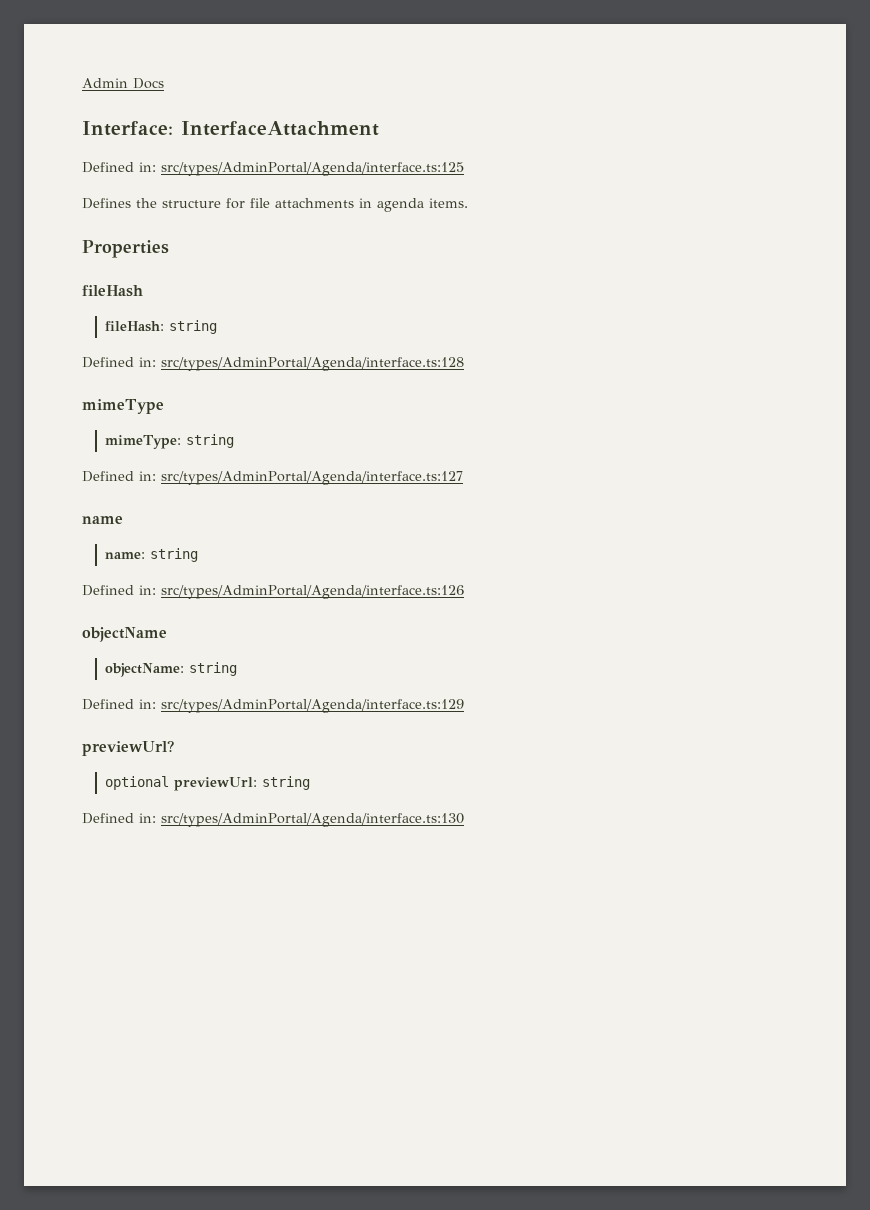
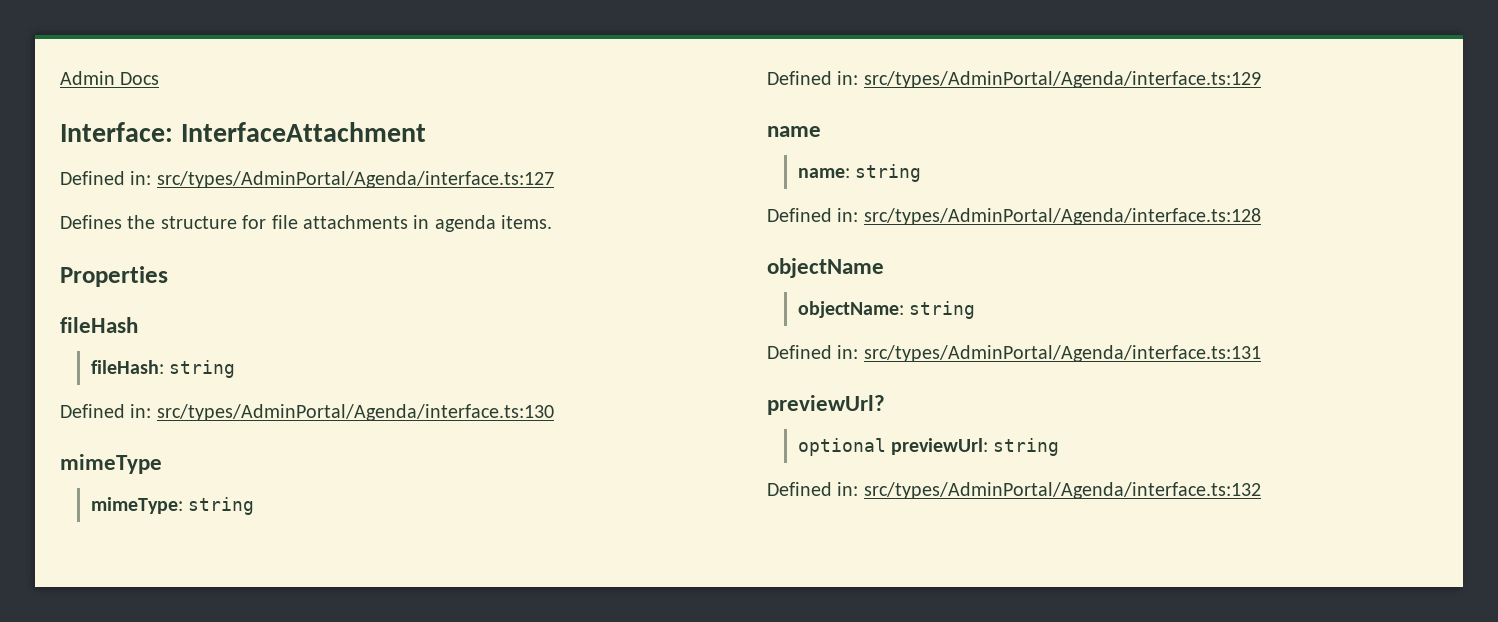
- Defined in: src/types/AdminPortal/Agenda/interface.ts:125
+ Defined in: src/types/AdminPortal/Agenda/interface.ts:127
- Defined in: src/types/AdminPortal/Agenda/interface.ts:128
+ Defined in: src/types/AdminPortal/Agenda/interface.ts:130
- Defined in: src/types/AdminPortal/Agenda/interface.ts:127
+ Defined in: src/types/AdminPortal/Agenda/interface.ts:129
- Defined in: src/types/AdminPortal/Agenda/interface.ts:126
+ Defined in: src/types/AdminPortal/Agenda/interface.ts:128
- Defined in: src/types/AdminPortal/Agenda/interface.ts:129
+ Defined in: src/types/AdminPortal/Agenda/interface.ts:131
- Defined in: src/types/AdminPortal/Agenda/interface.ts:130
+ Defined in: src/types/AdminPortal/Agenda/interface.ts:132

